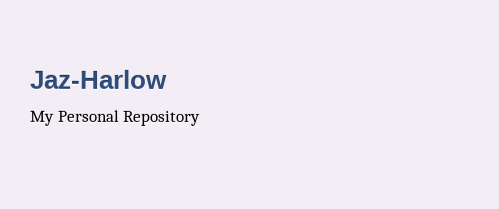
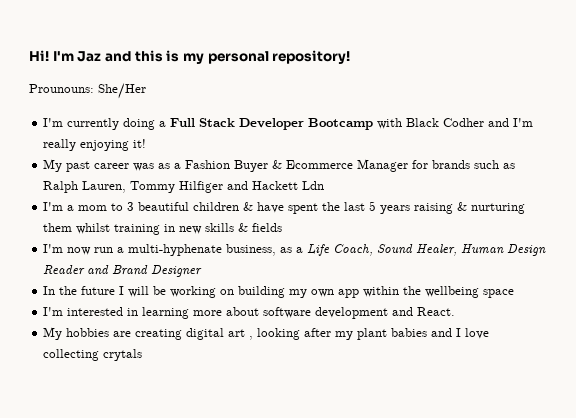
- Jaz-Harlow
- My Personal Repository
+ Hi! I'm Jaz and this is my personal repository!
+ Prounouns: She/Her
+ I'm currently doing a Full Stack Developer Bootcamp with Black Codher and I'm really enjoying it!
+ My past career was as a Fashion Buyer & Ecommerce Manager for brands such as Ralph Lauren, Tommy Hilfiger and Hackett Ldn
+ I'm a mom to 3 beautiful children & have spent the last 5 years raising & nurturing them whilst training in new skills & fields
+ I'm now run a multi-hyphenate business, as a Life Coach, Sound Healer, Human Design Reader and Brand Designer
+ In the future I will be working on building my own app within the wellbeing space
+ I'm interested in learning more about software development and React.
+ My hobbies are creating digital art , looking after my plant babies and I love collecting crytals

